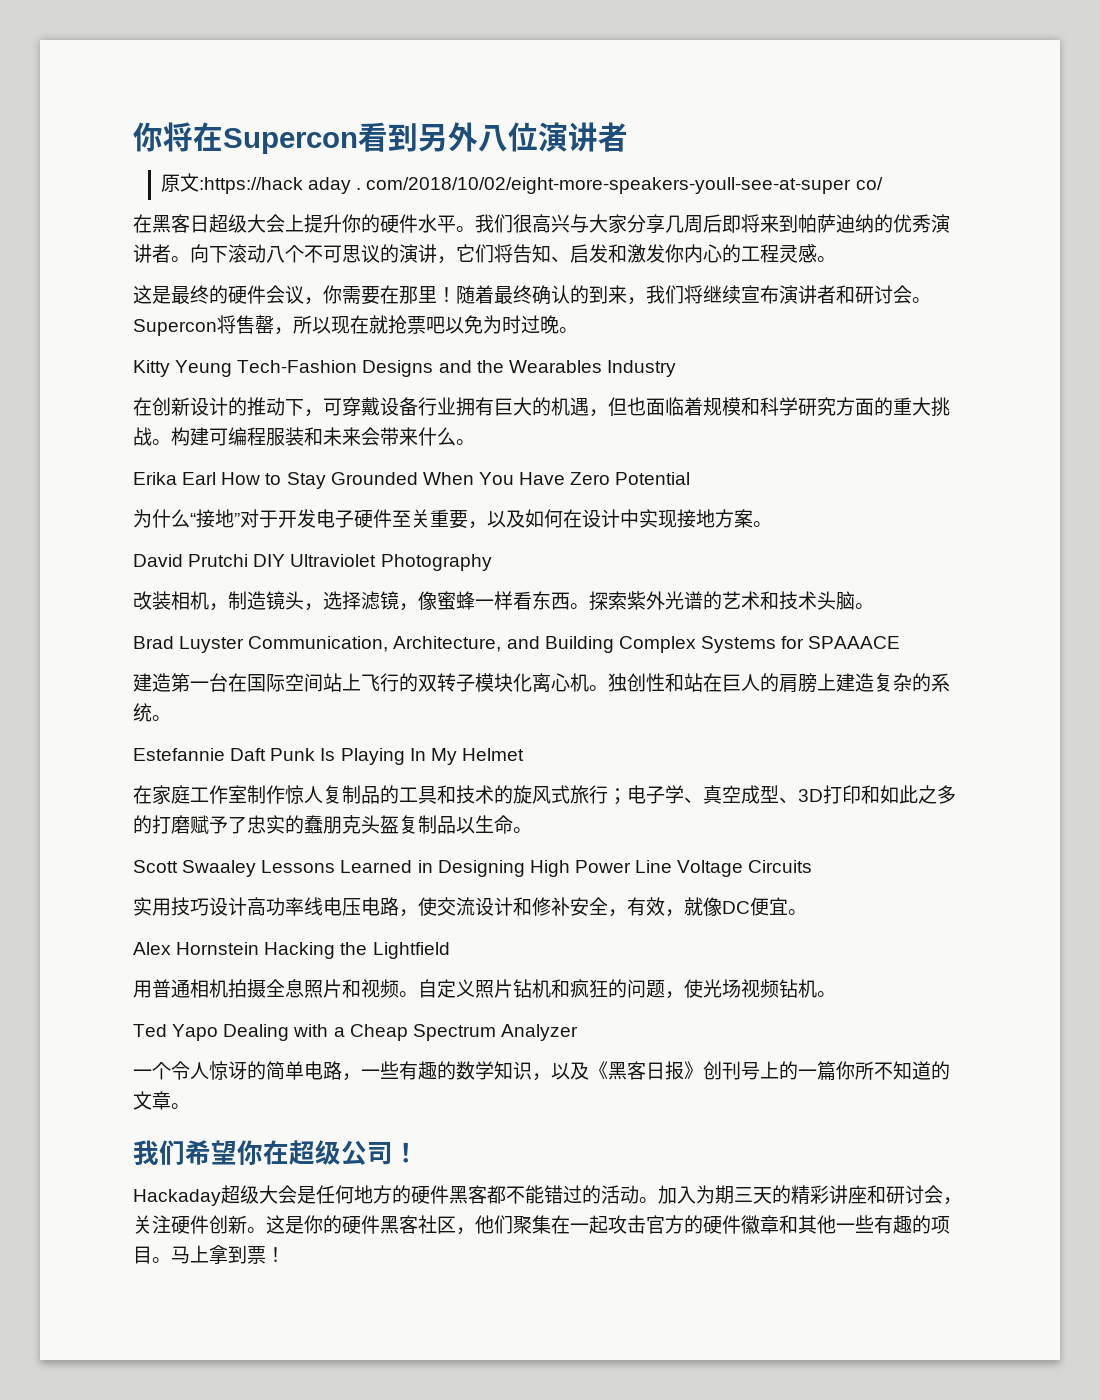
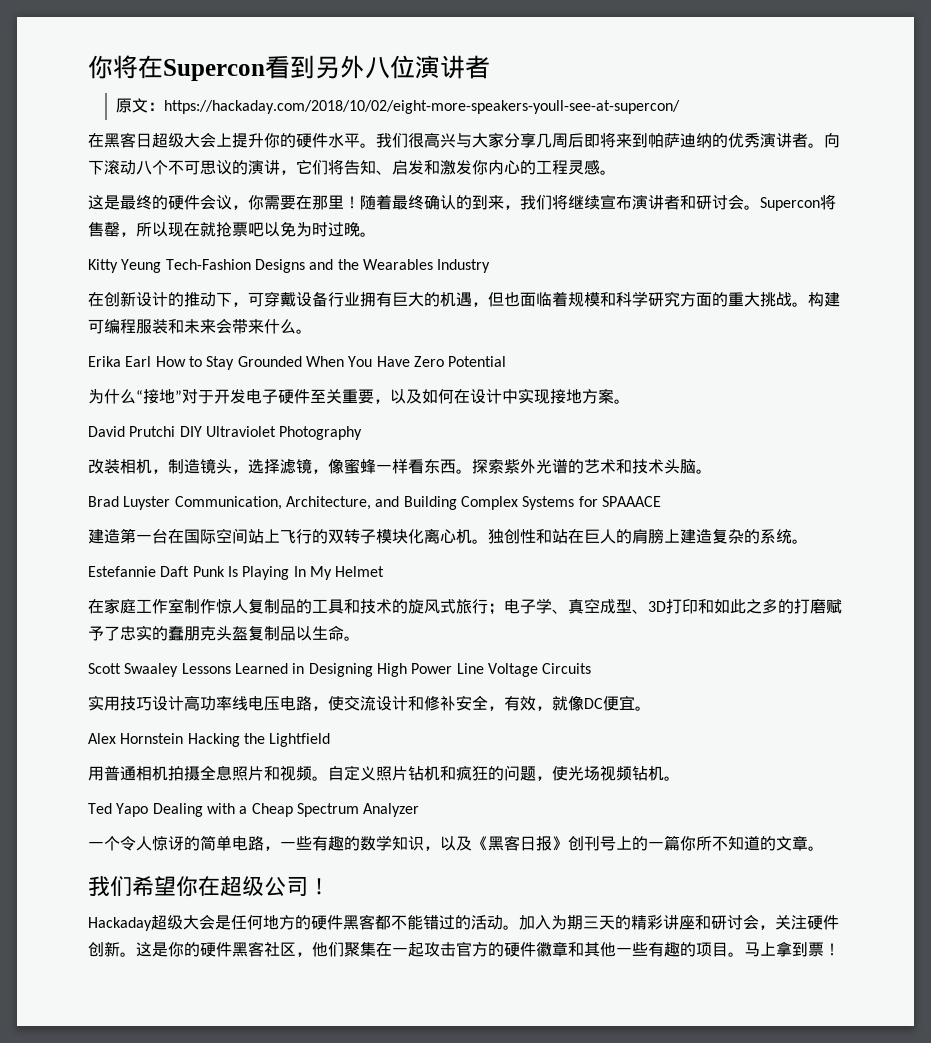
- 原文:https://hack aday . com/2018/10/02/eight-more-speakers-youll-see-at-super co/
+ 原文：https://hackaday.com/2018/10/02/eight-more-speakers-youll-see-at-supercon/

